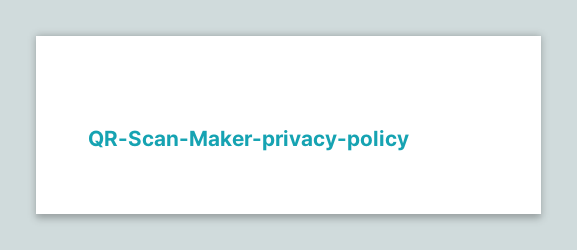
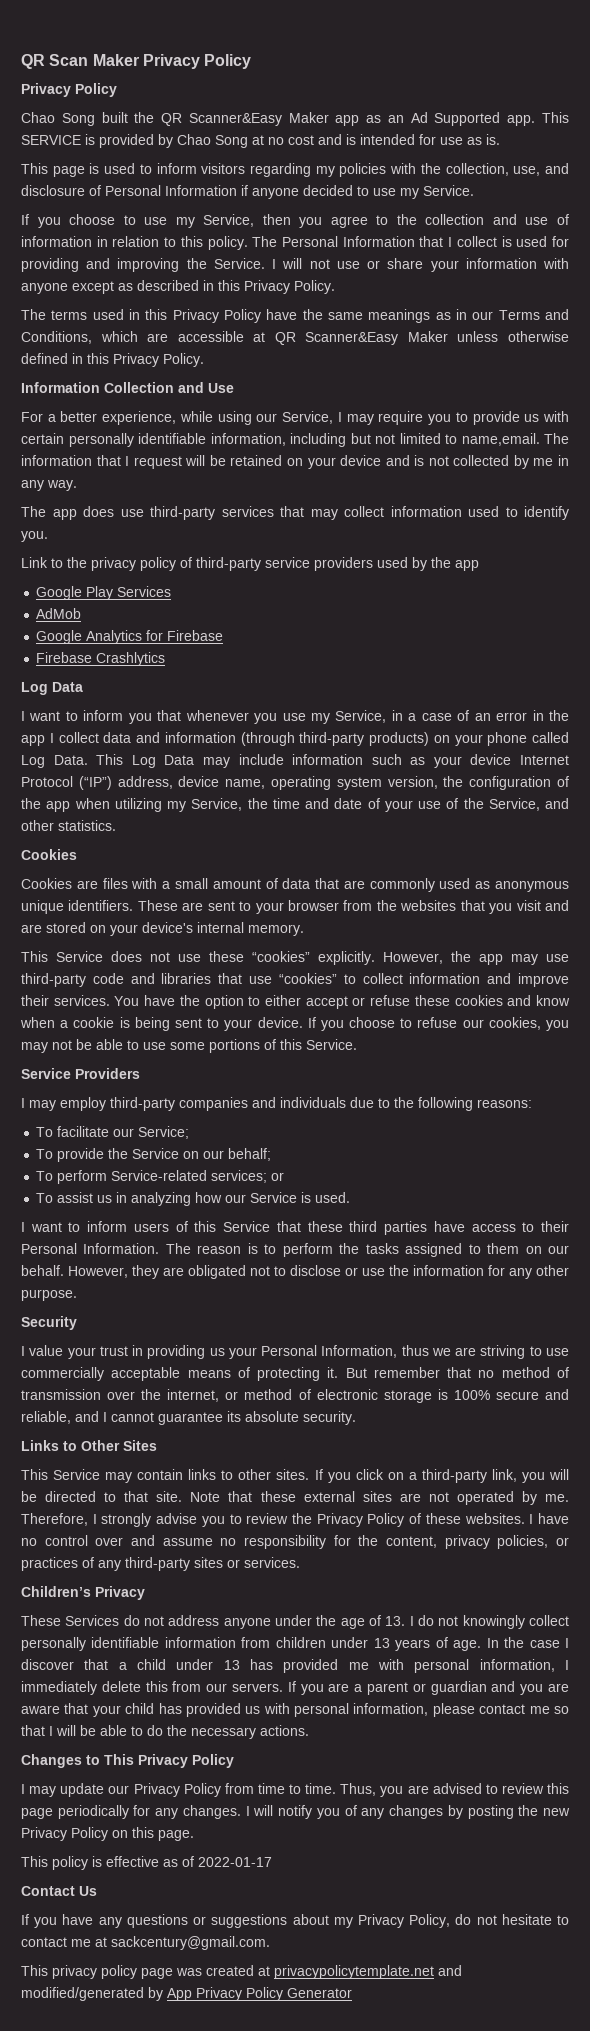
- QR-Scan-Maker-privacy-policy
+ QR Scan Maker Privacy Policy
+ Privacy Policy
+ Chao Song built the QR Scanner&Easy Maker app as an Ad Supported app. This SERVICE is provided by Chao Song at no cost and is intended for use as is.
+ This page is used to inform visitors regarding my policies with the collection, use, and disclosure of Personal Information if anyone decided to use my Service.
+ If you choose to use my Service, then you agree to the collection and use of information in relation to this policy. The Personal Information that I collect is used for providing and improving the Service. I will not use or share your information with anyone except as described in this Privacy Policy.
+ The terms used in this Privacy Policy have the same meanings as in our Terms and Conditions, which are accessible at QR Scanner&Easy Maker unless otherwise defined in this Privacy Policy.
+ Information Collection and Use
+ For a better experience, while using our Service, I may require you to provide us with certain personally identifiable information, including but not limited to name,email. The information that I request will be retained on your device and is not collected by me in any way.
+ The app does use third-party services that may collect information used to identify you.
+ Link to the privacy policy of third-party service providers used by the app
+ Google Play Services
+ AdMob
+ Google Analytics for Firebase
+ Firebase Crashlytics
+ Log Data
+ I want to inform you that whenever you use my Service, in a case of an error in the app I collect data and information (through third-party products) on your phone called Log Data. This Log Data may include information such as your device Internet Protocol (“IP”) address, device name, operating system version, the configuration of the app when utilizing my Service, the time and date of your use of the Service, and other statistics.
+ Cookies
+ Cookies are files with a small amount of data that are commonly used as anonymous unique identifiers. These are sent to your browser from the websites that you visit and are stored on your device's internal memory.
+ This Service does not use these “cookies” explicitly. However, the app may use third-party code and libraries that use “cookies” to collect information and improve their services. You have the option to either accept or refuse these cookies and know when a cookie is being sent to your device. If you choose to refuse our cookies, you may not be able to use some portions of this Service.
+ Service Providers
+ I may employ third-party companies and individuals due to the following reasons:
+ To facilitate our Service;
+ To provide the Service on our behalf;
+ To perform Service-related services; or
+ To assist us in analyzing how our Service is used.
+ I want to inform users of this Service that these third parties have access to their Personal Information. The reason is to perform the tasks assigned to them on our behalf. However, they are obligated not to disclose or use the information for any other purpose.
+ Security
+ I value your trust in providing us your Personal Information, thus we are striving to use commercially acceptable means of protecting it. But remember that no method of transmission over the internet, or method of electronic storage is 100% secure and reliable, and I cannot guarantee its absolute security.
+ Links to Other Sites
+ This Service may contain links to other sites. If you click on a third-party link, you will be directed to that site. Note that these external sites are not operated by me. Therefore, I strongly advise you to review the Privacy Policy of these websites. I have no control over and assume no responsibility for the content, privacy policies, or practices of any third-party sites or services.
+ Children’s Privacy
+ These Services do not address anyone under the age of 13. I do not knowingly collect personally identifiable information from children under 13 years of age. In the case I discover that a child under 13 has provided me with personal information, I immediately delete this from our servers. If you are a parent or guardian and you are aware that your child has provided us with personal information, please contact me so that I will be able to do the necessary actions.
+ Changes to This Privacy Policy
+ I may update our Privacy Policy from time to time. Thus, you are advised to review this page periodically for any changes. I will notify you of any changes by posting the new Privacy Policy on this page.
+ This policy is effective as of 2022-01-17
+ Contact Us
+ If you have any questions or suggestions about my Privacy Policy, do not hesitate to contact me at sackcentury@gmail.com.
+ This privacy policy page was created at privacypolicytemplate.net and modified/generated by App Privacy Policy Generator

